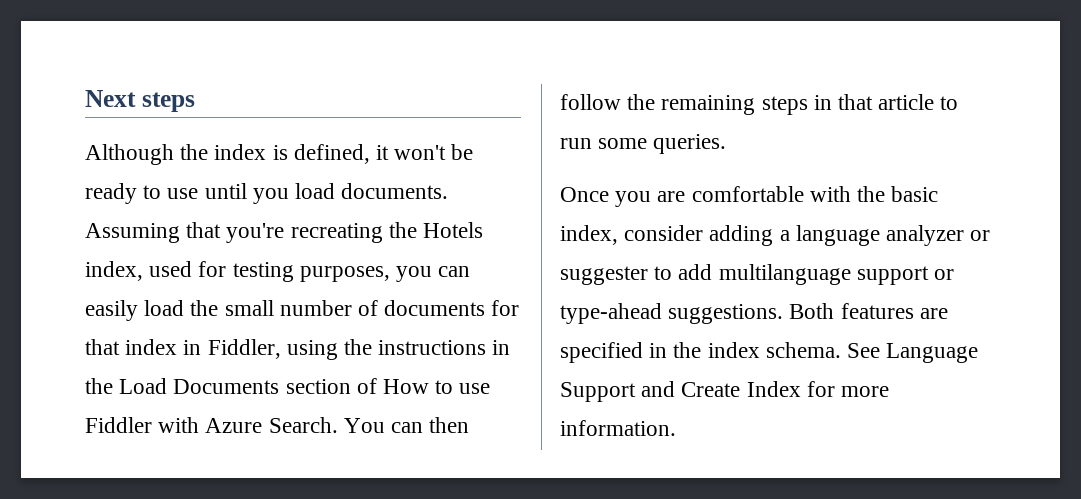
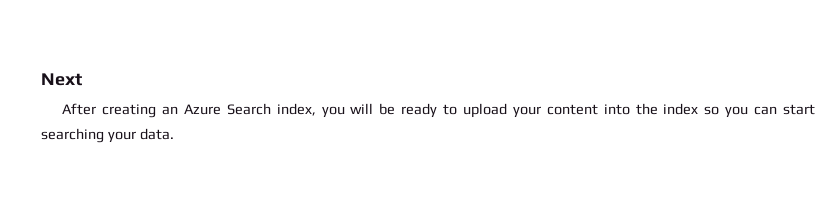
- Next steps
- Although the index is defined, it won't be ready to use until you load documents. Assuming that you're recreating the Hotels index, used for testing purposes, you can easily load the small number of documents for that index in Fiddler, using the instructions in the Load Documents section of How to use Fiddler with Azure Search. You can then follow the remaining steps in that article to run some queries.
- Once you are comfortable with the basic index, consider adding a language analyzer or suggester to add multilanguage support or type-ahead suggestions. Both features are specified in the index schema. See Language Support and Create Index for more information.
+ Next
+ After creating an Azure Search index, you will be ready to upload your content into the index so you can start searching your data.

